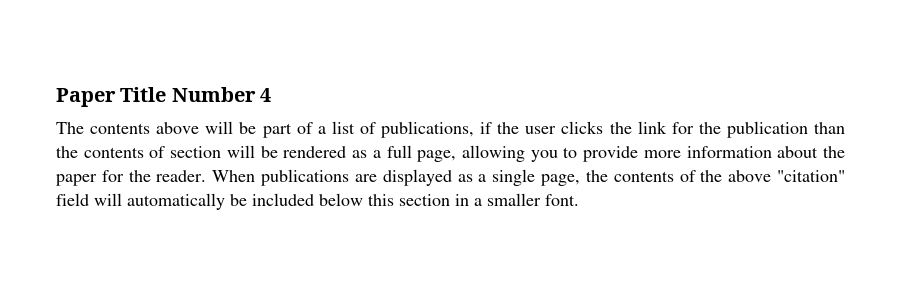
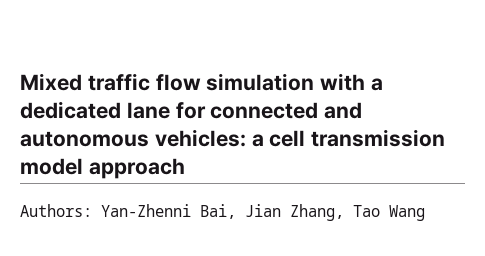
- Paper Title Number 4
- The contents above will be part of a list of publications, if the user clicks the link for the publication than the contents of section will be rendered as a full page, allowing you to provide more information about the paper for the reader. When publications are displayed as a single page, the contents of the above "citation" field will automatically be included below this section in a smaller font.
+ Mixed traffic flow simulation with a dedicated lane for connected and autonomous vehicles: a cell transmission model approach
+ Authors: Yan-Zhenni Bai, Jian Zhang, Tao Wang

